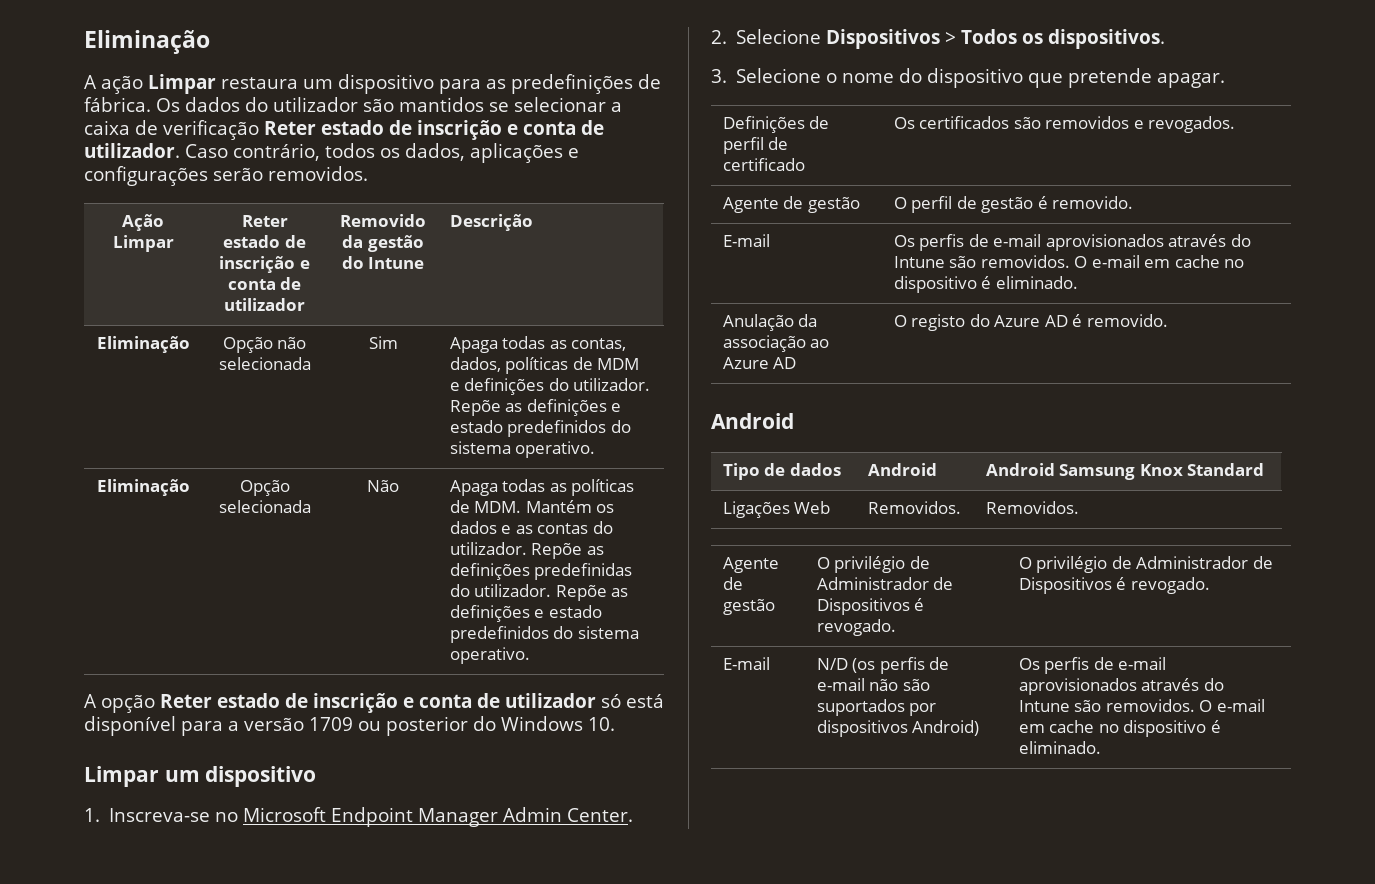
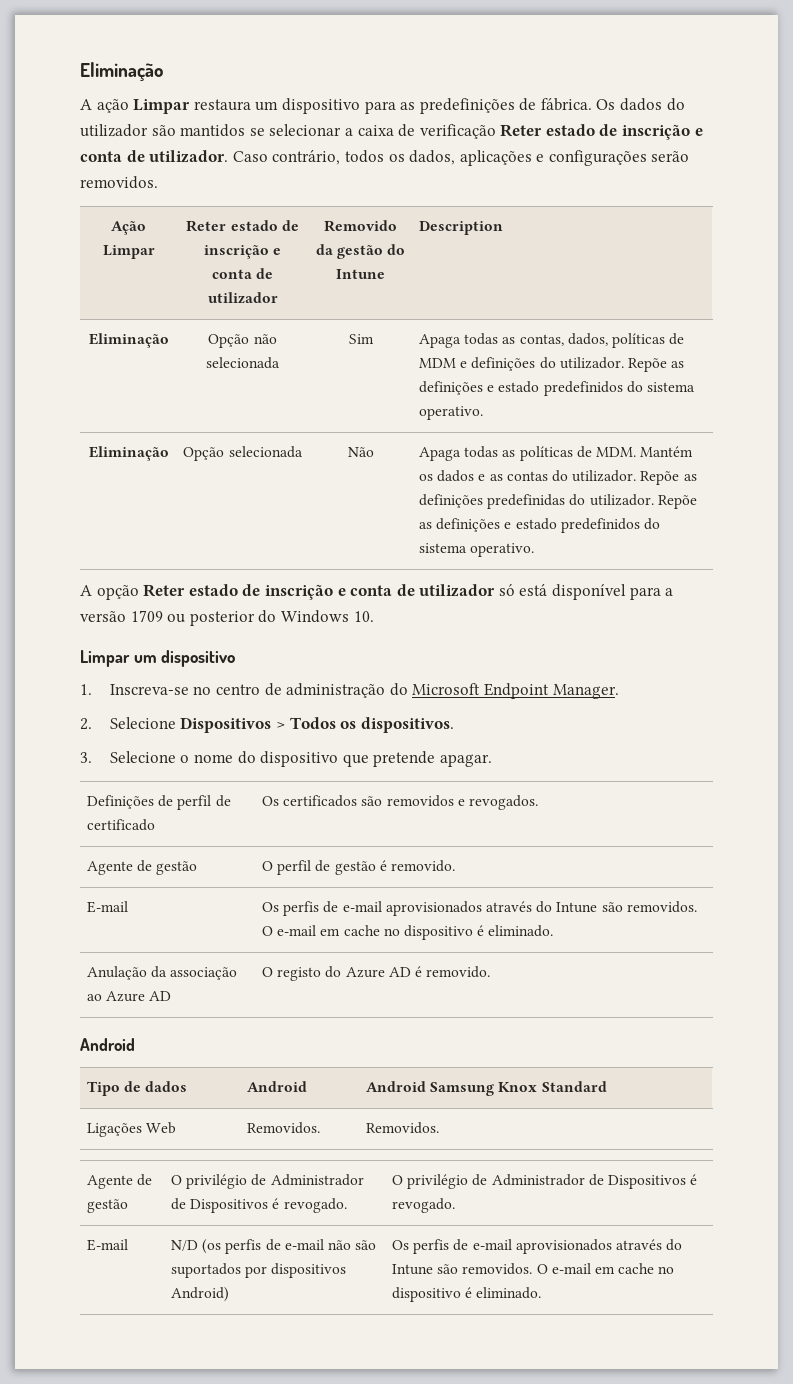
- Ação Limpar | Reter estado de inscrição e conta de utilizador | Removido da gestão do Intune | Descrição
+ Ação Limpar | Reter estado de inscrição e conta de utilizador | Removido da gestão do Intune | Description
- 1. Inscreva-se no Microsoft Endpoint Manager Admin Center.
+ 1. Inscreva-se no centro de administração do Microsoft Endpoint Manager.

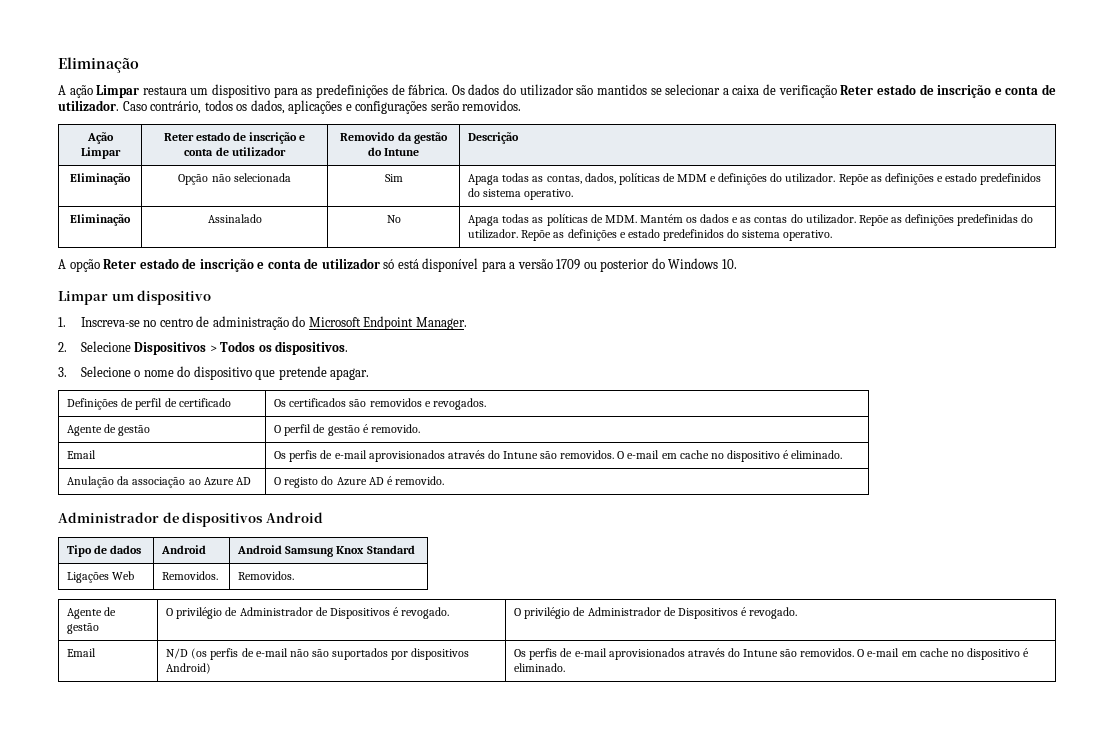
- Ação Limpar | Reter estado de inscrição e conta de utilizador | Removido da gestão do Intune | Description
+ Ação Limpar | Reter estado de inscrição e conta de utilizador | Removido da gestão do Intune | Descrição
- Eliminação | Opção selecionada | Não | Apaga todas as políticas de MDM. Mantém os dados e as contas do utilizador. Repõe as definições predefinidas do utilizador. Repõe as definições e estado predefinidos do sistema operativo.
+ Eliminação | Assinalado | No | Apaga todas as políticas de MDM. Mantém os dados e as contas do utilizador. Repõe as definições predefinidas do utilizador. Repõe as definições e estado predefinidos do sistema operativo.
- E-mail | Os perfis de e-mail aprovisionados através do Intune são removidos. O e-mail em cache no dispositivo é eliminado.
+ Email | Os perfis de e-mail aprovisionados através do Intune são removidos. O e-mail em cache no dispositivo é eliminado.
  Anulação da associação ao Azure AD | O registo do Azure AD é removido.
- Android
+ Administrador de dispositivos Android
- E-mail | N/D (os perfis de e-mail não são suportados por dispositivos Android) | Os perfis de e-mail aprovisionados através do Intune são removidos. O e-mail em cache no dispositivo é eliminado.
+ Email | N/D (os perfis de e-mail não são suportados por dispositivos Android) | Os perfis de e-mail aprovisionados através do Intune são removidos. O e-mail em cache no dispositivo é eliminado.

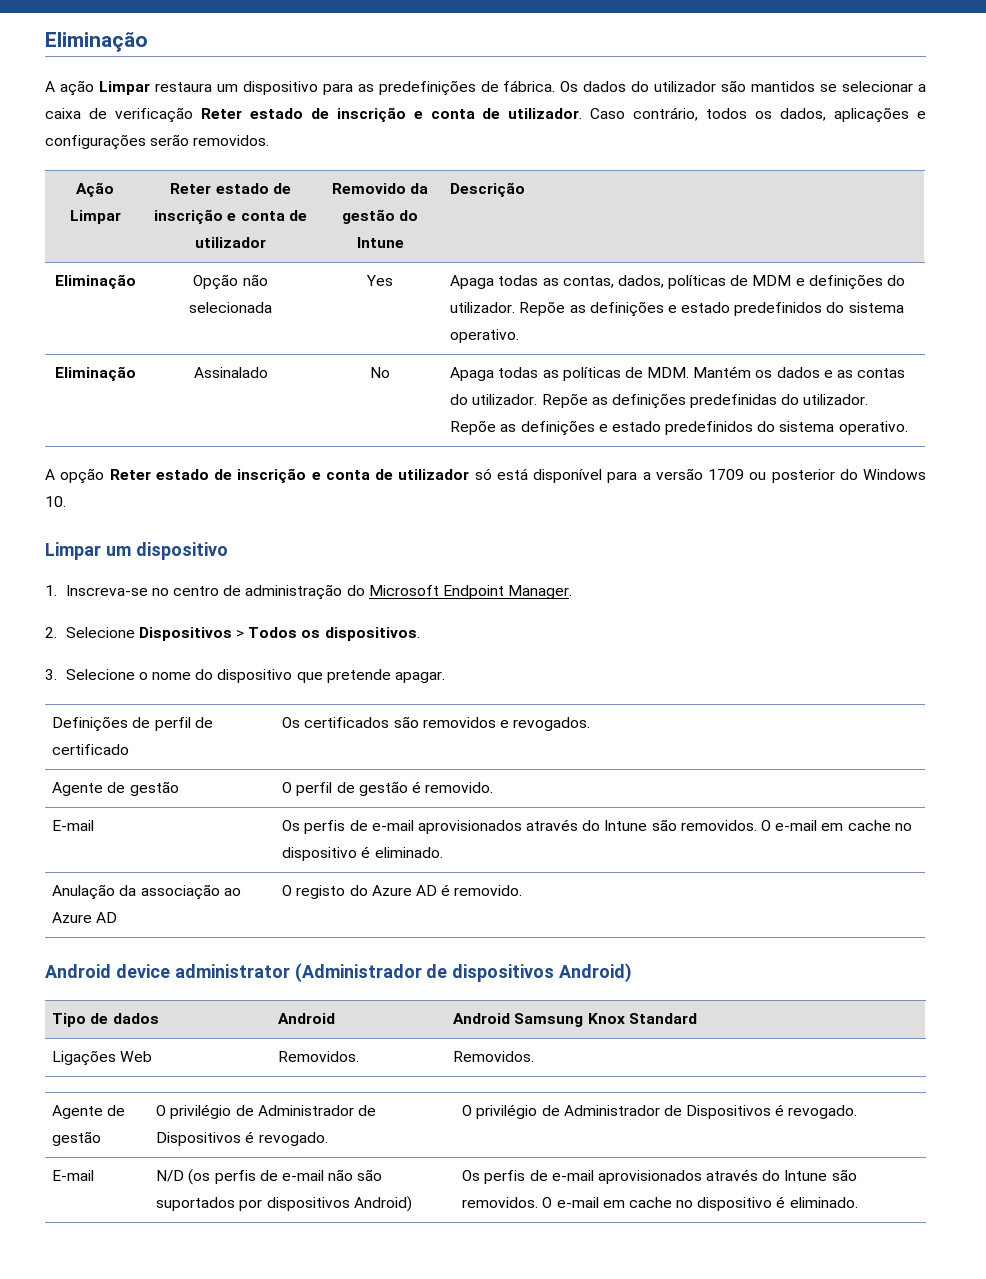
- Eliminação | Opção não selecionada | Sim | Apaga todas as contas, dados, políticas de MDM e definições do utilizador. Repõe as definições e estado predefinidos do sistema operativo.
+ Eliminação | Opção não selecionada | Yes | Apaga todas as contas, dados, políticas de MDM e definições do utilizador. Repõe as definições e estado predefinidos do sistema operativo.
- Email | Os perfis de e-mail aprovisionados através do Intune são removidos. O e-mail em cache no dispositivo é eliminado.
+ E-mail | Os perfis de e-mail aprovisionados através do Intune são removidos. O e-mail em cache no dispositivo é eliminado.
- Administrador de dispositivos Android
+ Android device administrator (Administrador de dispositivos Android)
- Email | N/D (os perfis de e-mail não são suportados por dispositivos Android) | Os perfis de e-mail aprovisionados através do Intune são removidos. O e-mail em cache no dispositivo é eliminado.
+ E-mail | N/D (os perfis de e-mail não são suportados por dispositivos Android) | Os perfis de e-mail aprovisionados através do Intune são removidos. O e-mail em cache no dispositivo é eliminado.

